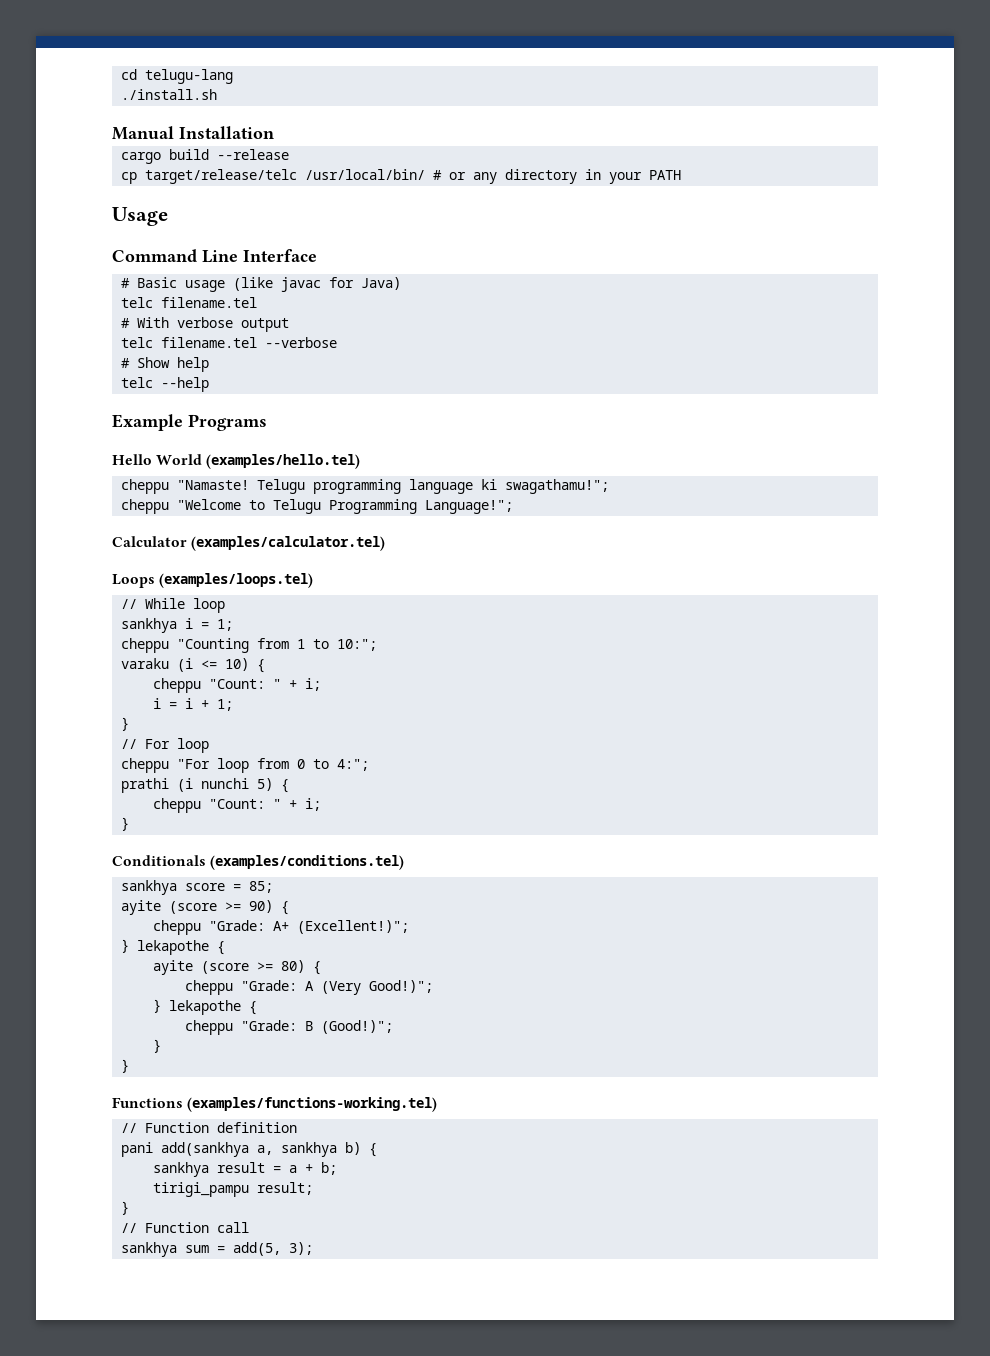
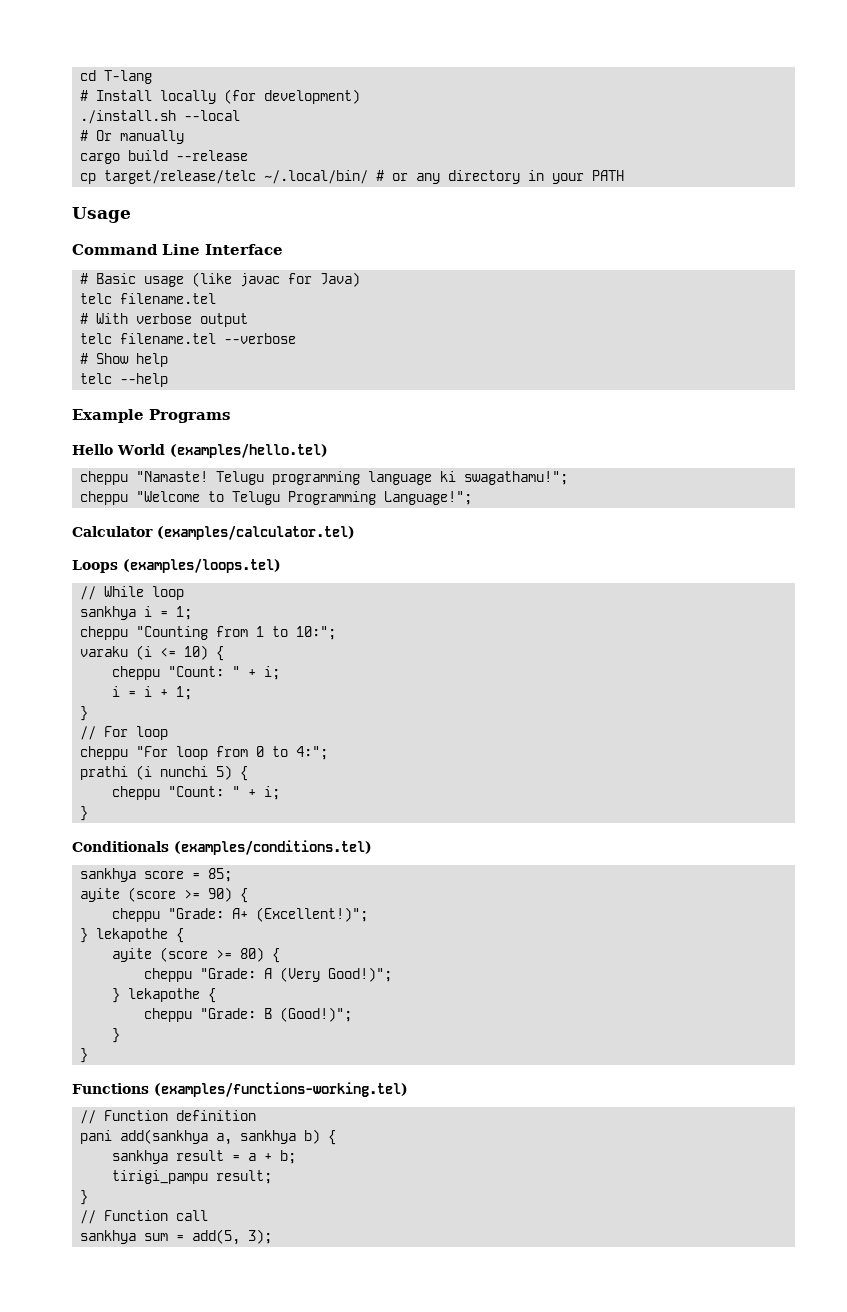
- cd telugu-lang
- ./install.sh
- Manual Installation
+ cd T-lang
+ # Install locally (for development)
+ ./install.sh --local
+ # Or manually
- cp target/release/telc /usr/local/bin/ # or any directory in your PATH
+ cp target/release/telc ~/.local/bin/ # or any directory in your PATH

